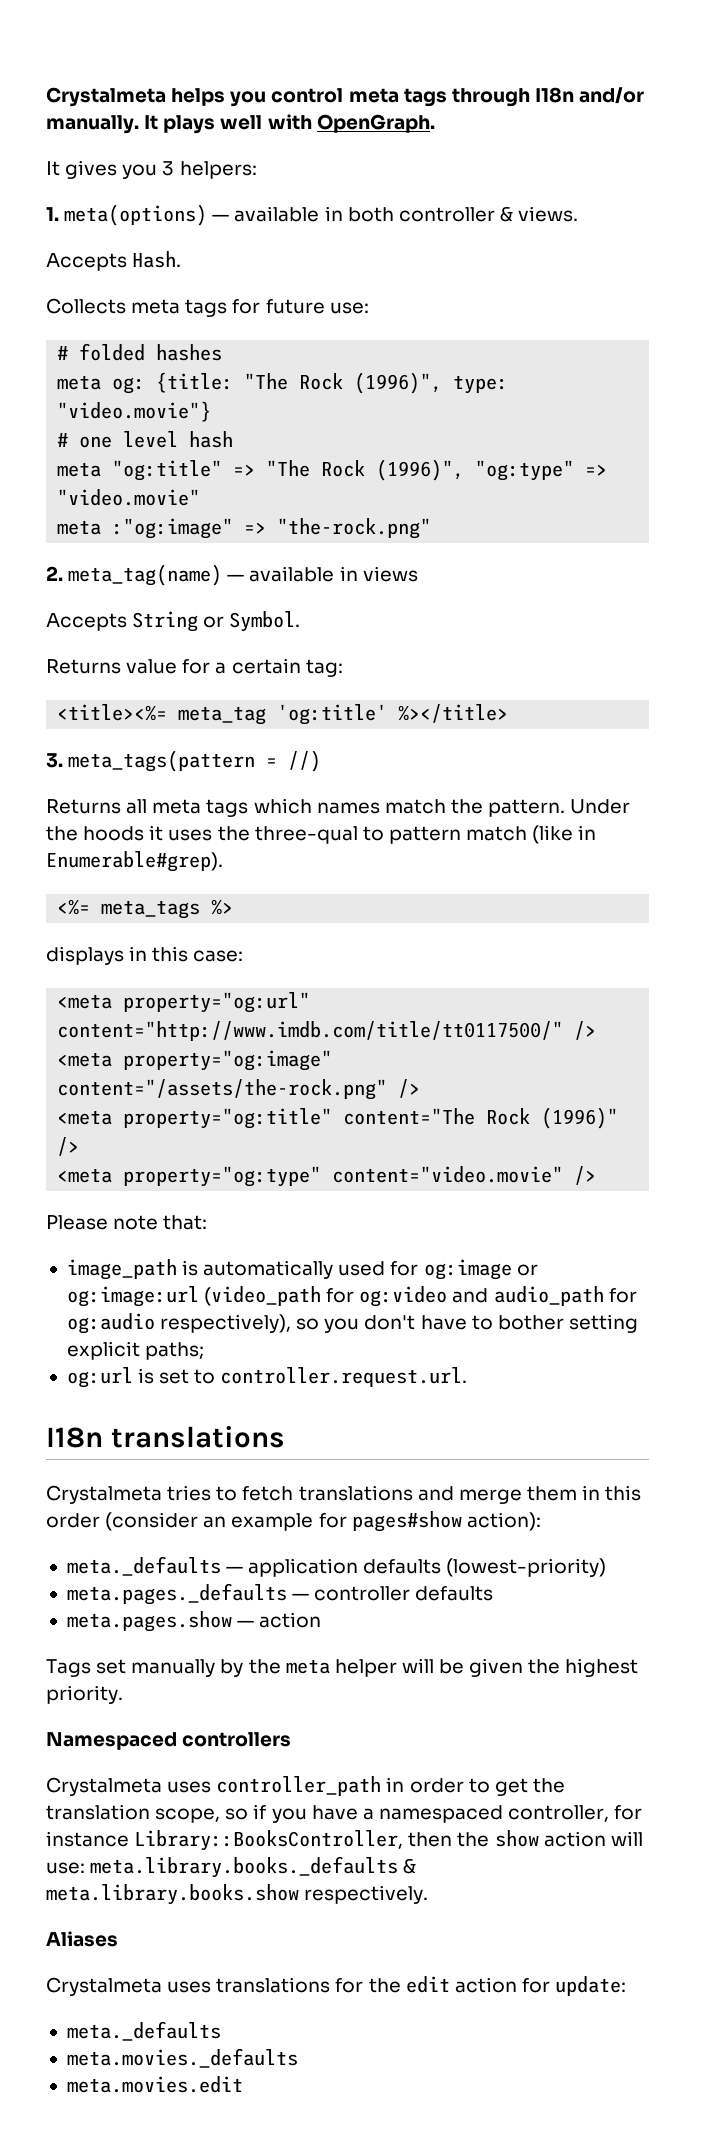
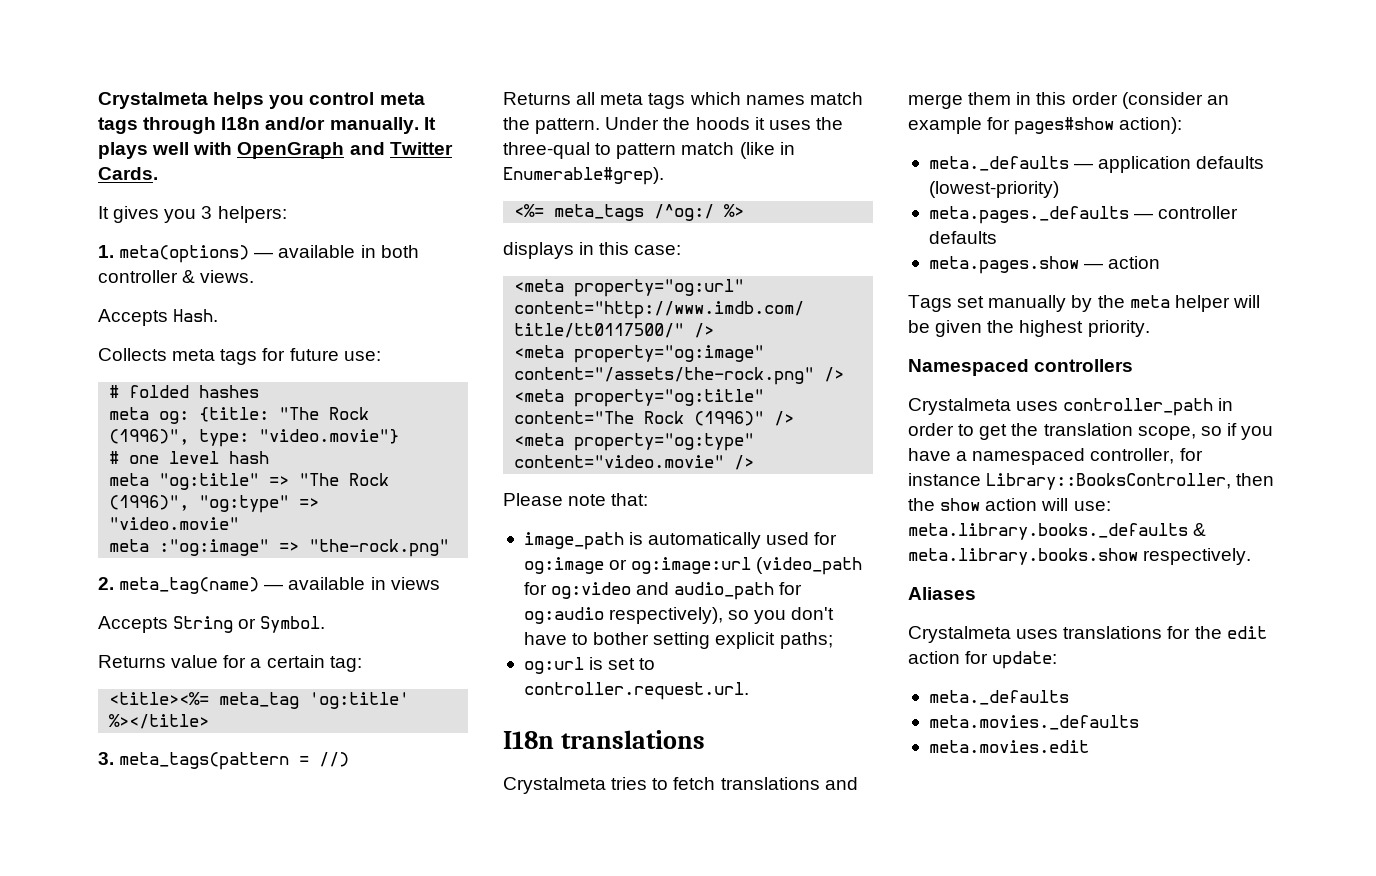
- It plays well with OpenGraph.
+ It plays well with OpenGraph and Twitter Cards.
- <%= meta_tags %>
+ <%= meta_tags /^og:/ %>

